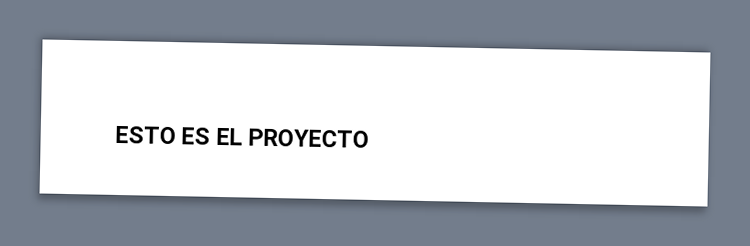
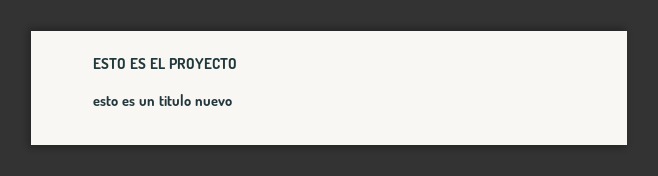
+ esto es un titulo nuevo

